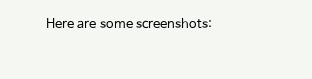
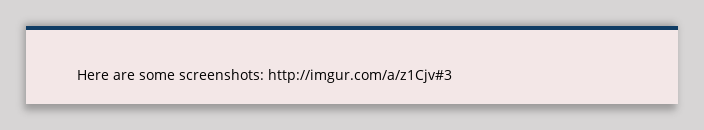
- Here are some screenshots:
+ Here are some screenshots: http://imgur.com/a/z1Cjv#3

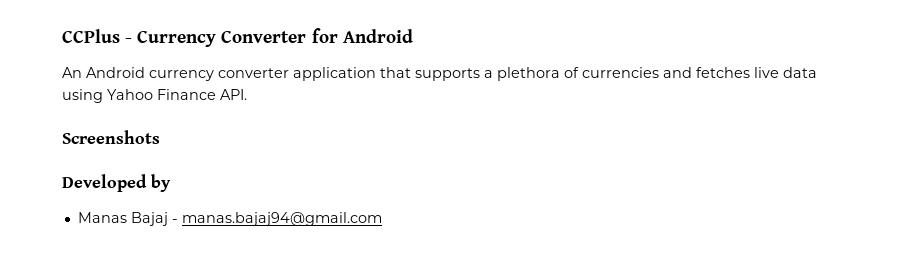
- Here are some screenshots: http://imgur.com/a/z1Cjv#3
+ CCPlus - Currency Converter for Android
+ An Android currency converter application that supports a plethora of currencies and fetches live data using Yahoo Finance API.
+ Screenshots
+ Developed by
+ Manas Bajaj - manas.bajaj94@gmail.com

